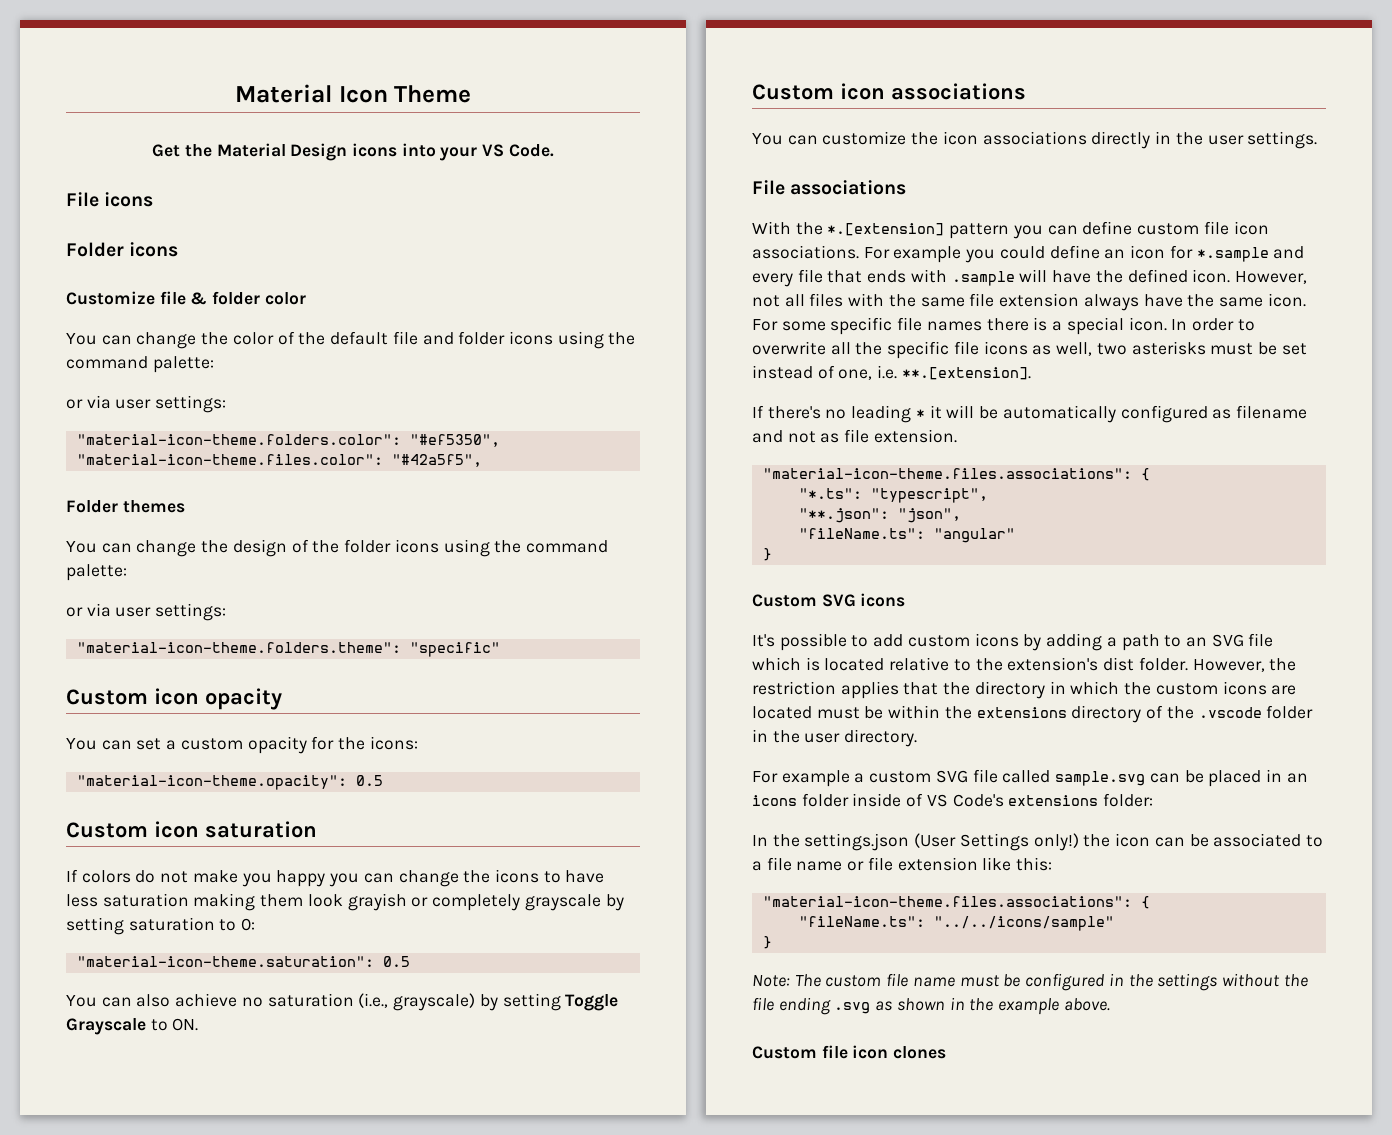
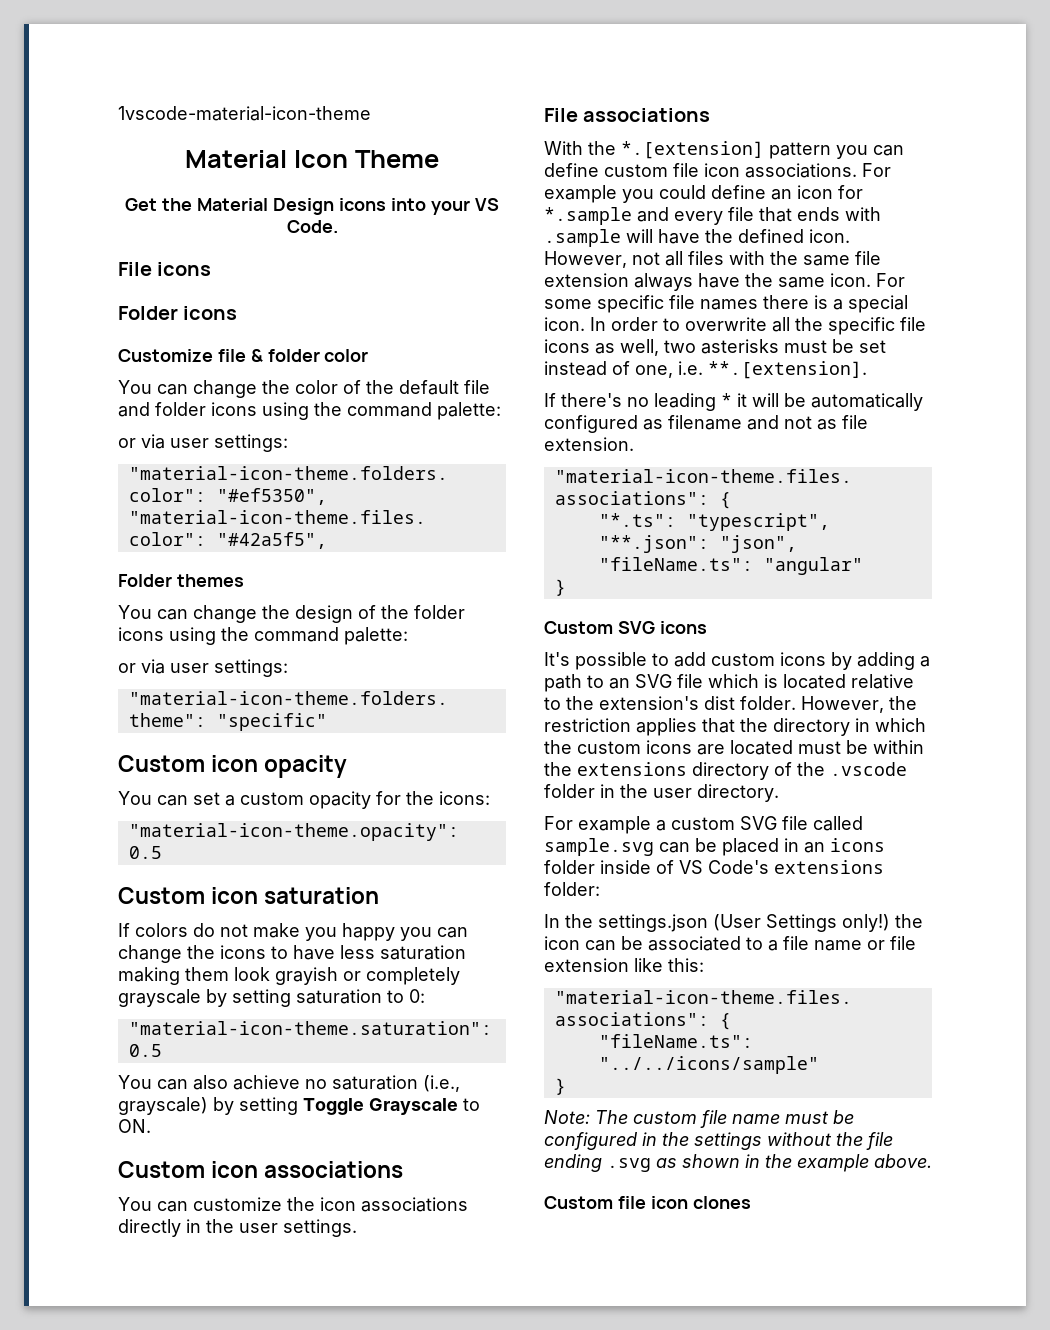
+ 1vscode-material-icon-theme

